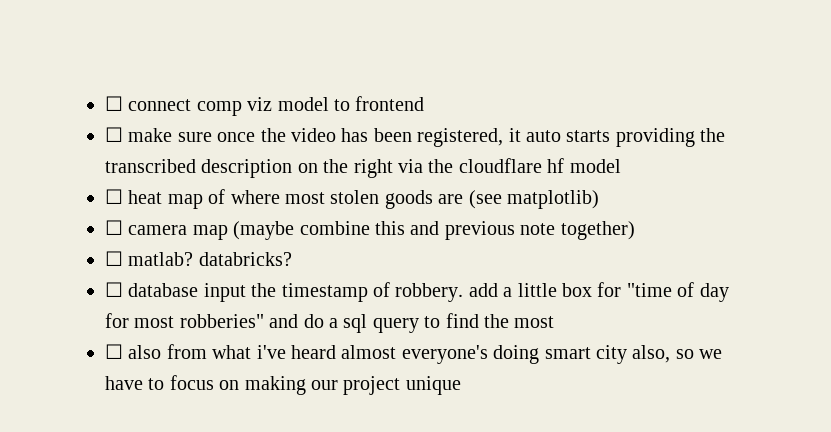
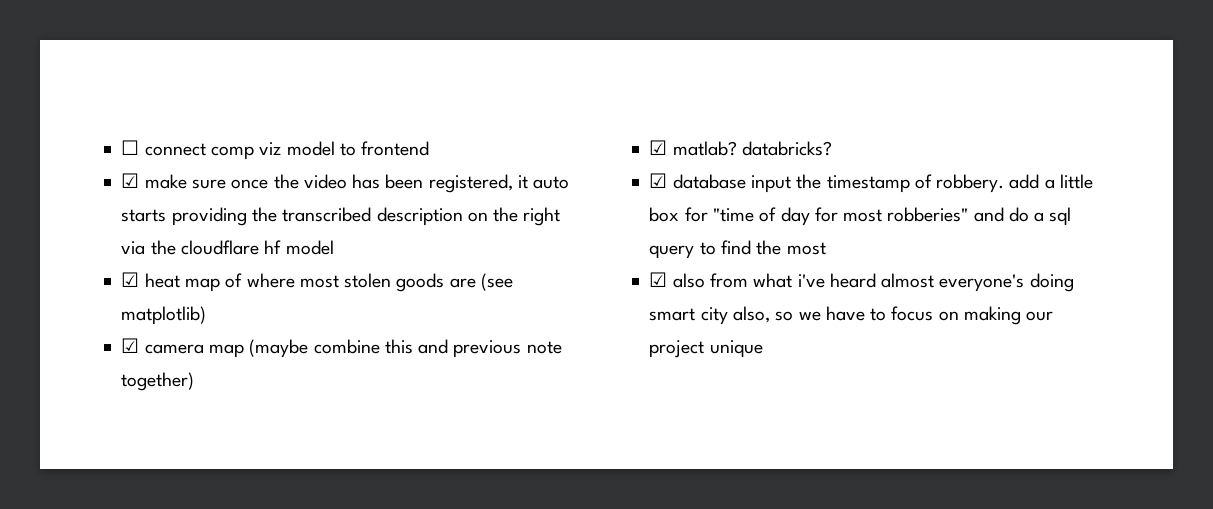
- ☐ make sure once the video has been registered, it auto starts providing the transcribed description on the right via the cloudflare hf model
+ ☑ make sure once the video has been registered, it auto starts providing the transcribed description on the right via the cloudflare hf model
- ☐ heat map of where most stolen goods are (see matplotlib)
+ ☑ heat map of where most stolen goods are (see matplotlib)
- ☐ camera map (maybe combine this and previous note together)
+ ☑ camera map (maybe combine this and previous note together)
- ☐ matlab? databricks?
+ ☑ matlab? databricks?
- ☐ database input the timestamp of robbery. add a little box for "time of day for most robberies" and do a sql query to find the most
+ ☑ database input the timestamp of robbery. add a little box for "time of day for most robberies" and do a sql query to find the most
- ☐ also from what i've heard almost everyone's doing smart city also, so we have to focus on making our project unique
+ ☑ also from what i've heard almost everyone's doing smart city also, so we have to focus on making our project unique

